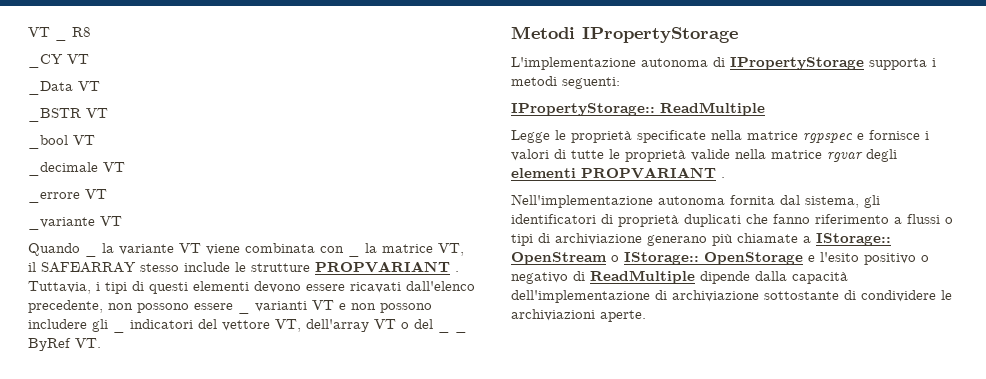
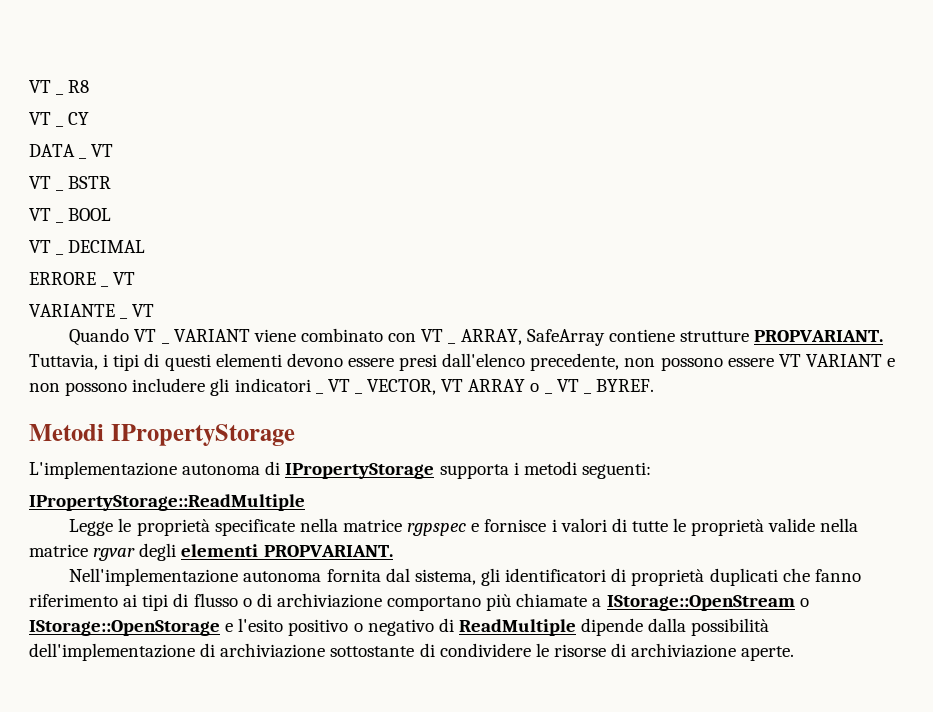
- _CY VT
- _Data VT
- _BSTR VT
- _bool VT
- _decimale VT
- _errore VT
- _variante VT
- Quando _ la variante VT viene combinata con _ la matrice VT, il SAFEARRAY stesso include le strutture PROPVARIANT .
+ VT _ CY
+ DATA _ VT
+ VT _ BSTR
+ VT _ BOOL
+ VT _ DECIMAL
+ ERRORE _ VT
+ VARIANTE _ VT
+ Quando VT _ VARIANT viene combinato con VT _ ARRAY, SafeArray contiene strutture PROPVARIANT.
- Tuttavia, i tipi di questi elementi devono essere ricavati dall'elenco precedente, non possono essere _ varianti VT e non possono includere gli _ indicatori del vettore VT, dell'array VT o del _ _ ByRef VT.
+ Tuttavia, i tipi di questi elementi devono essere presi dall'elenco precedente, non possono essere VT VARIANT e non possono includere gli indicatori _ VT _ VECTOR, VT ARRAY o _ VT _ BYREF.
- IPropertyStorage:: ReadMultiple
+ IPropertyStorage::ReadMultiple
- Legge le proprietà specificate nella matrice rgpspec e fornisce i valori di tutte le proprietà valide nella matrice rgvar degli elementi PROPVARIANT .
+ Legge le proprietà specificate nella matrice rgpspec e fornisce i valori di tutte le proprietà valide nella matrice rgvar degli elementi PROPVARIANT.
- Nell'implementazione autonoma fornita dal sistema, gli identificatori di proprietà duplicati che fanno riferimento a flussi o tipi di archiviazione generano più chiamate a IStorage:: OpenStream o IStorage:: OpenStorage e l'esito positivo o negativo di ReadMultiple dipende dalla capacità dell'implementazione di archiviazione sottostante di condividere le archiviazioni aperte.
+ Nell'implementazione autonoma fornita dal sistema, gli identificatori di proprietà duplicati che fanno riferimento ai tipi di flusso o di archiviazione comportano più chiamate a IStorage::OpenStream o IStorage::OpenStorage e l'esito positivo o negativo di ReadMultiple dipende dalla possibilità dell'implementazione di archiviazione sottostante di condividere le risorse di archiviazione aperte.

